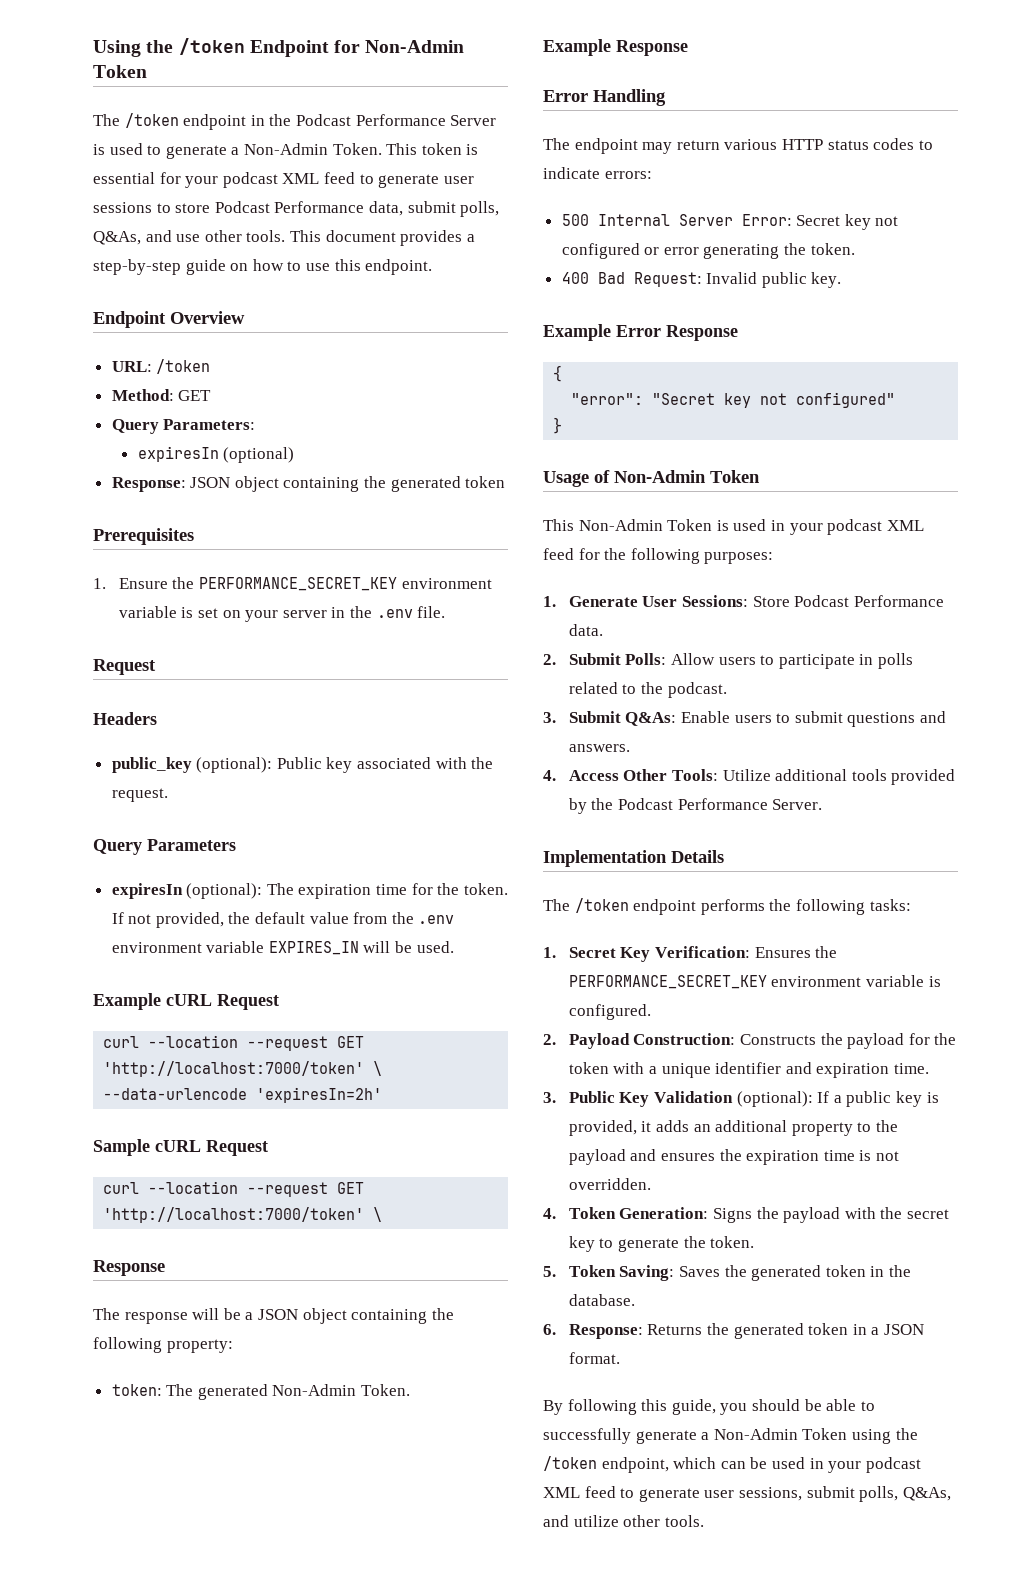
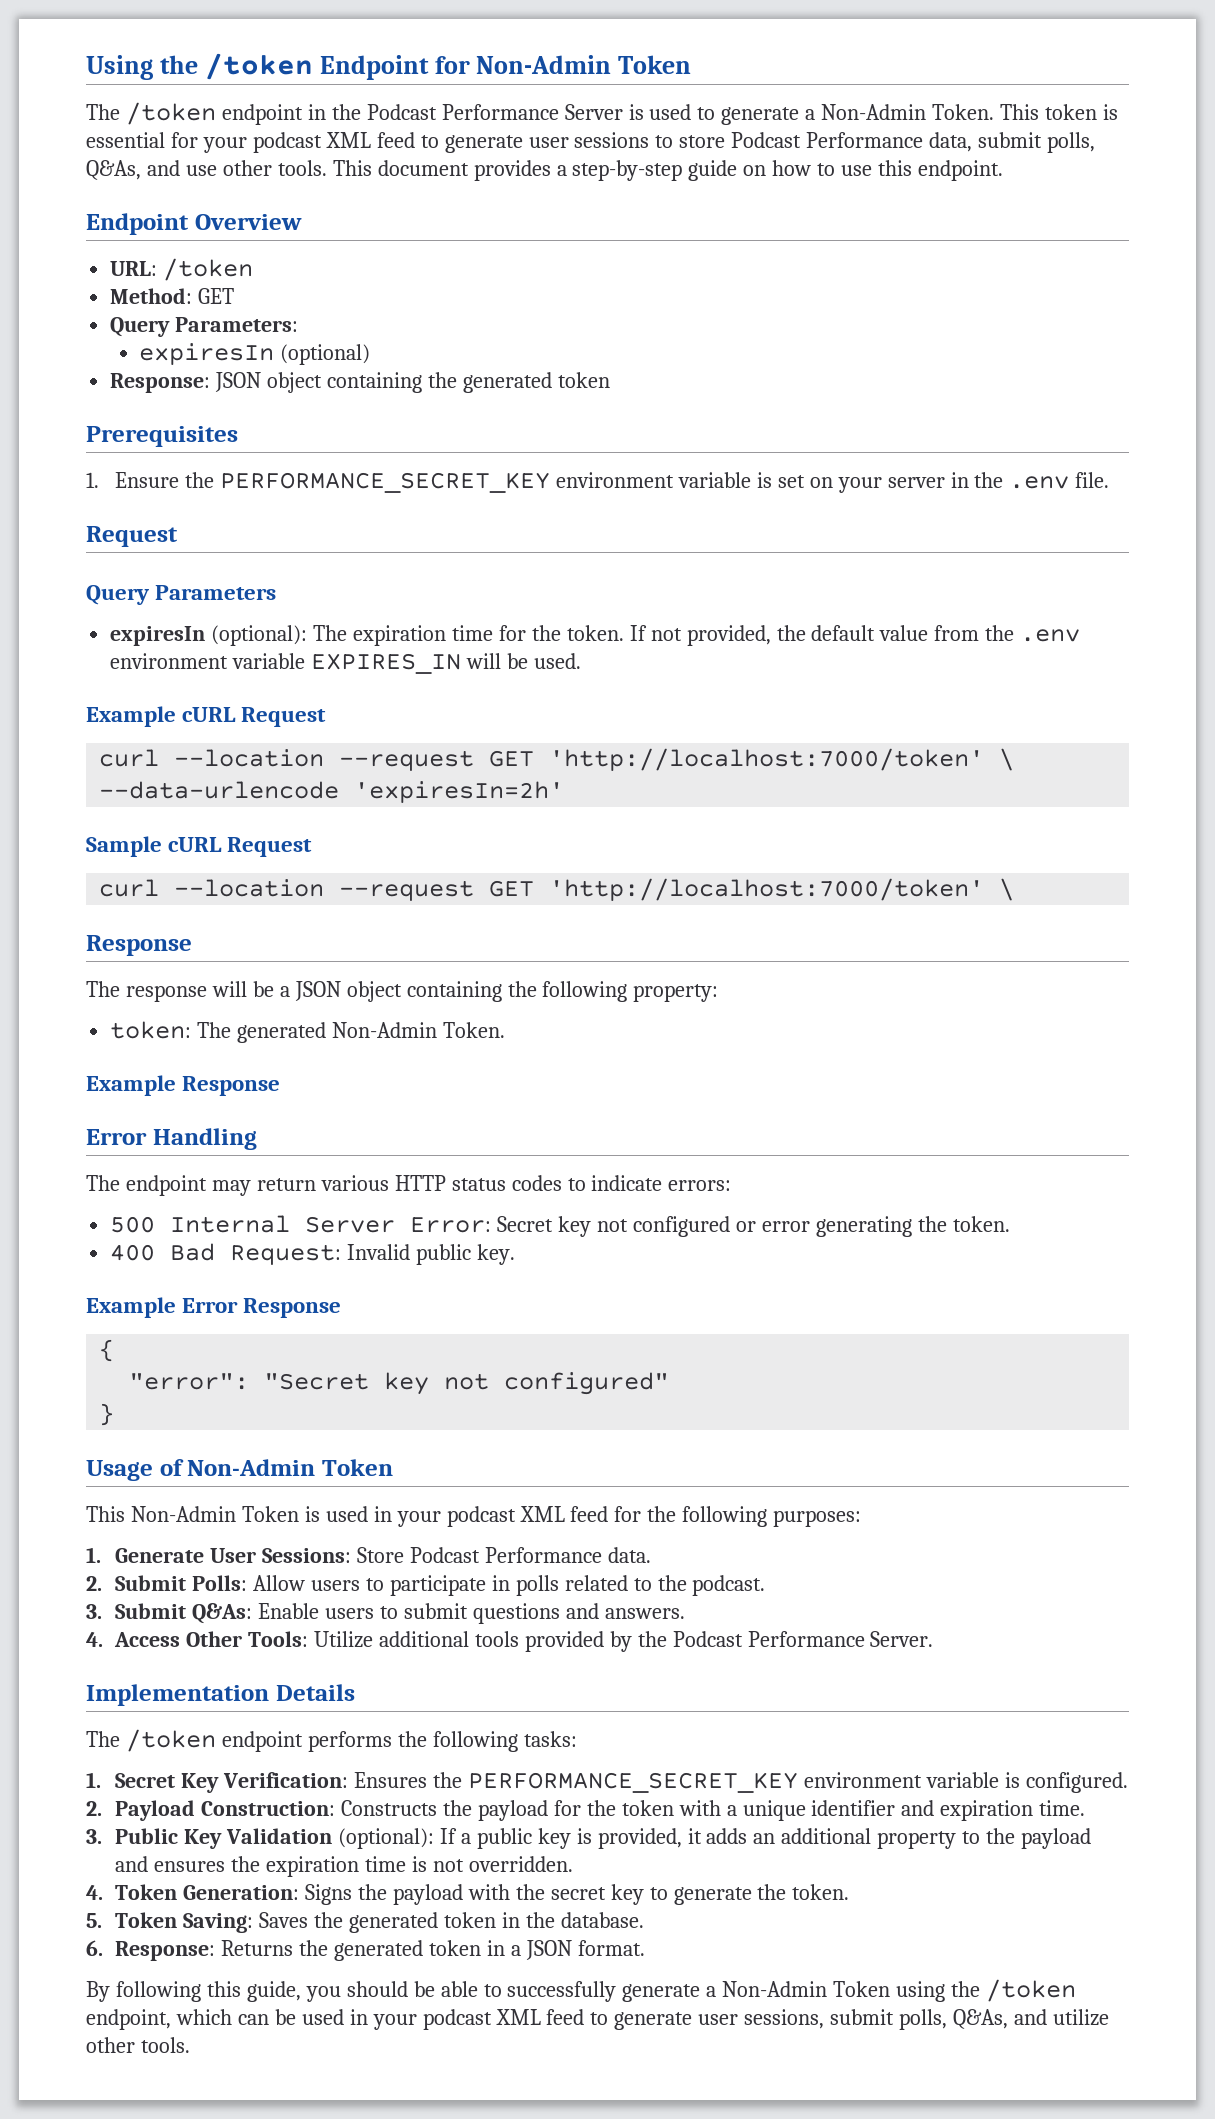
- Headers
- public_key (optional): Public key associated with the request.

